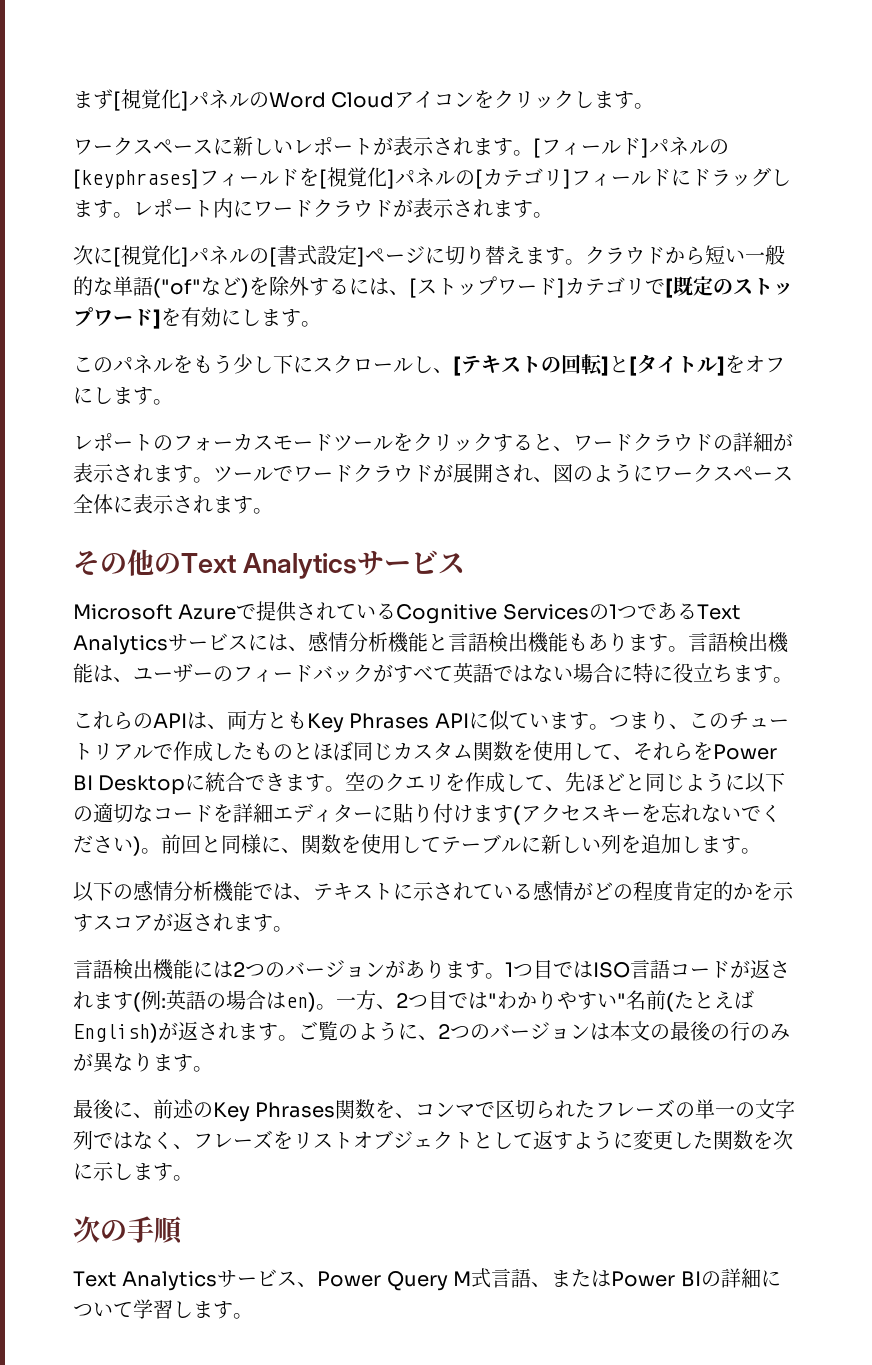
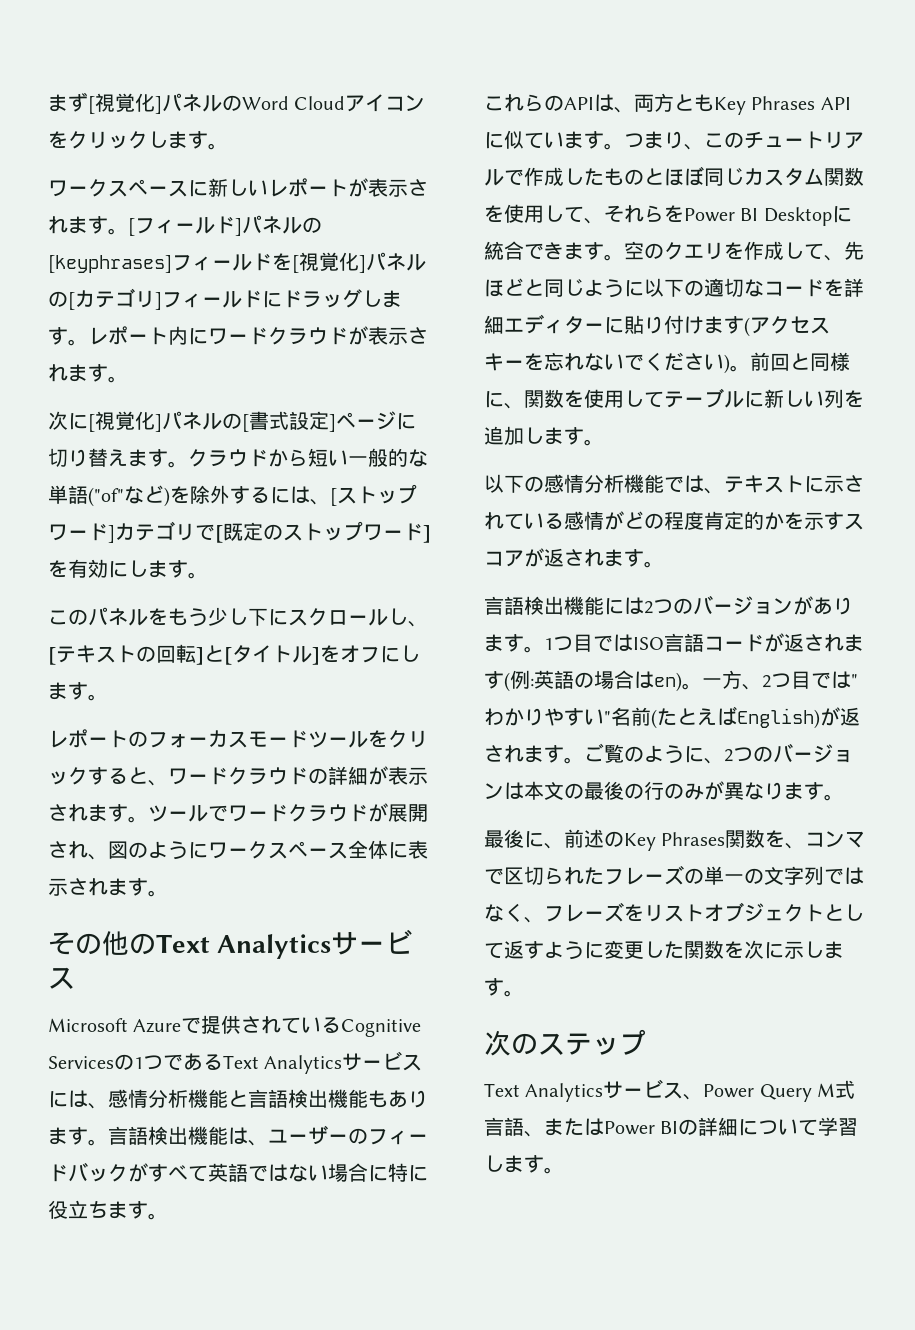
- 次の手順
+ 次のステップ

